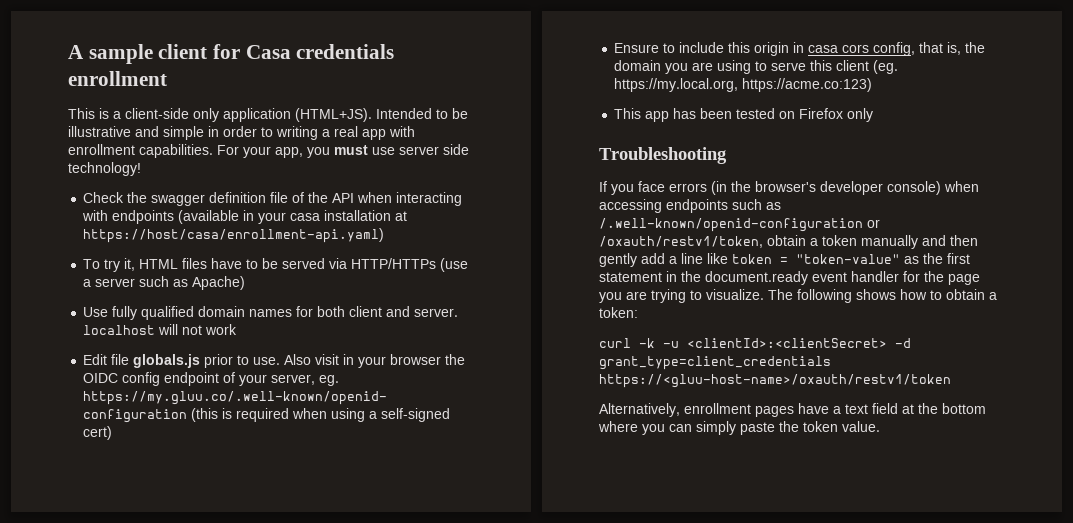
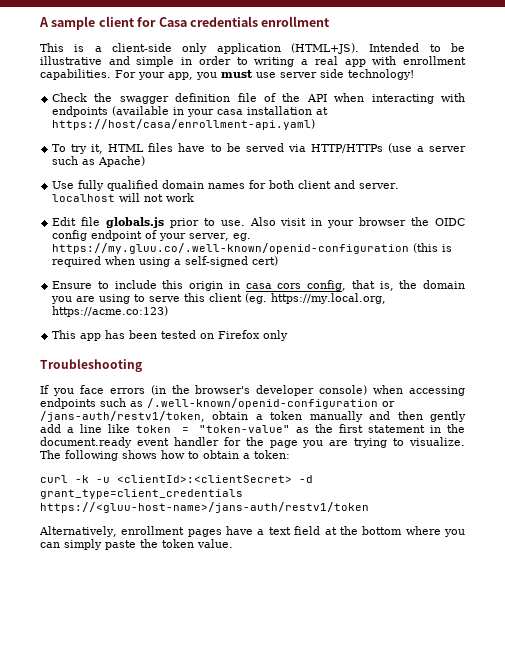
- If you face errors (in the browser's developer console) when accessing endpoints such as /.well-known/openid-configuration or /oxauth/restv1/token, obtain a token manually and then gently add a line like token = "token-value" as the first statement in the document.ready event handler for the page you are trying to visualize.
+ If you face errors (in the browser's developer console) when accessing endpoints such as /.well-known/openid-configuration or /jans-auth/restv1/token, obtain a token manually and then gently add a line like token = "token-value" as the first statement in the document.ready event handler for the page you are trying to visualize.
- curl -k -u <clientId>:<clientSecret> -d grant_type=client_credentials https://<gluu-host-name>/oxauth/restv1/token
+ curl -k -u <clientId>:<clientSecret> -d grant_type=client_credentials https://<gluu-host-name>/jans-auth/restv1/token

